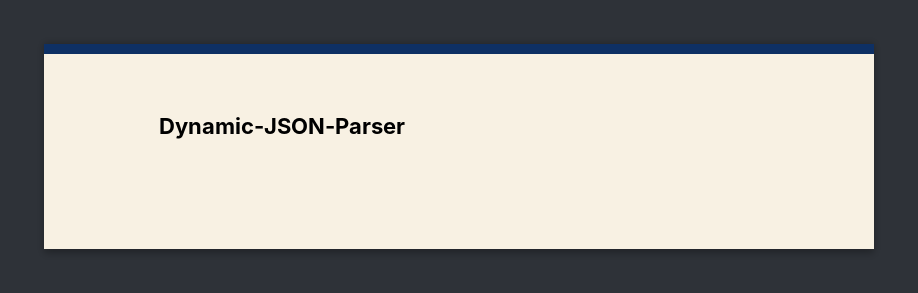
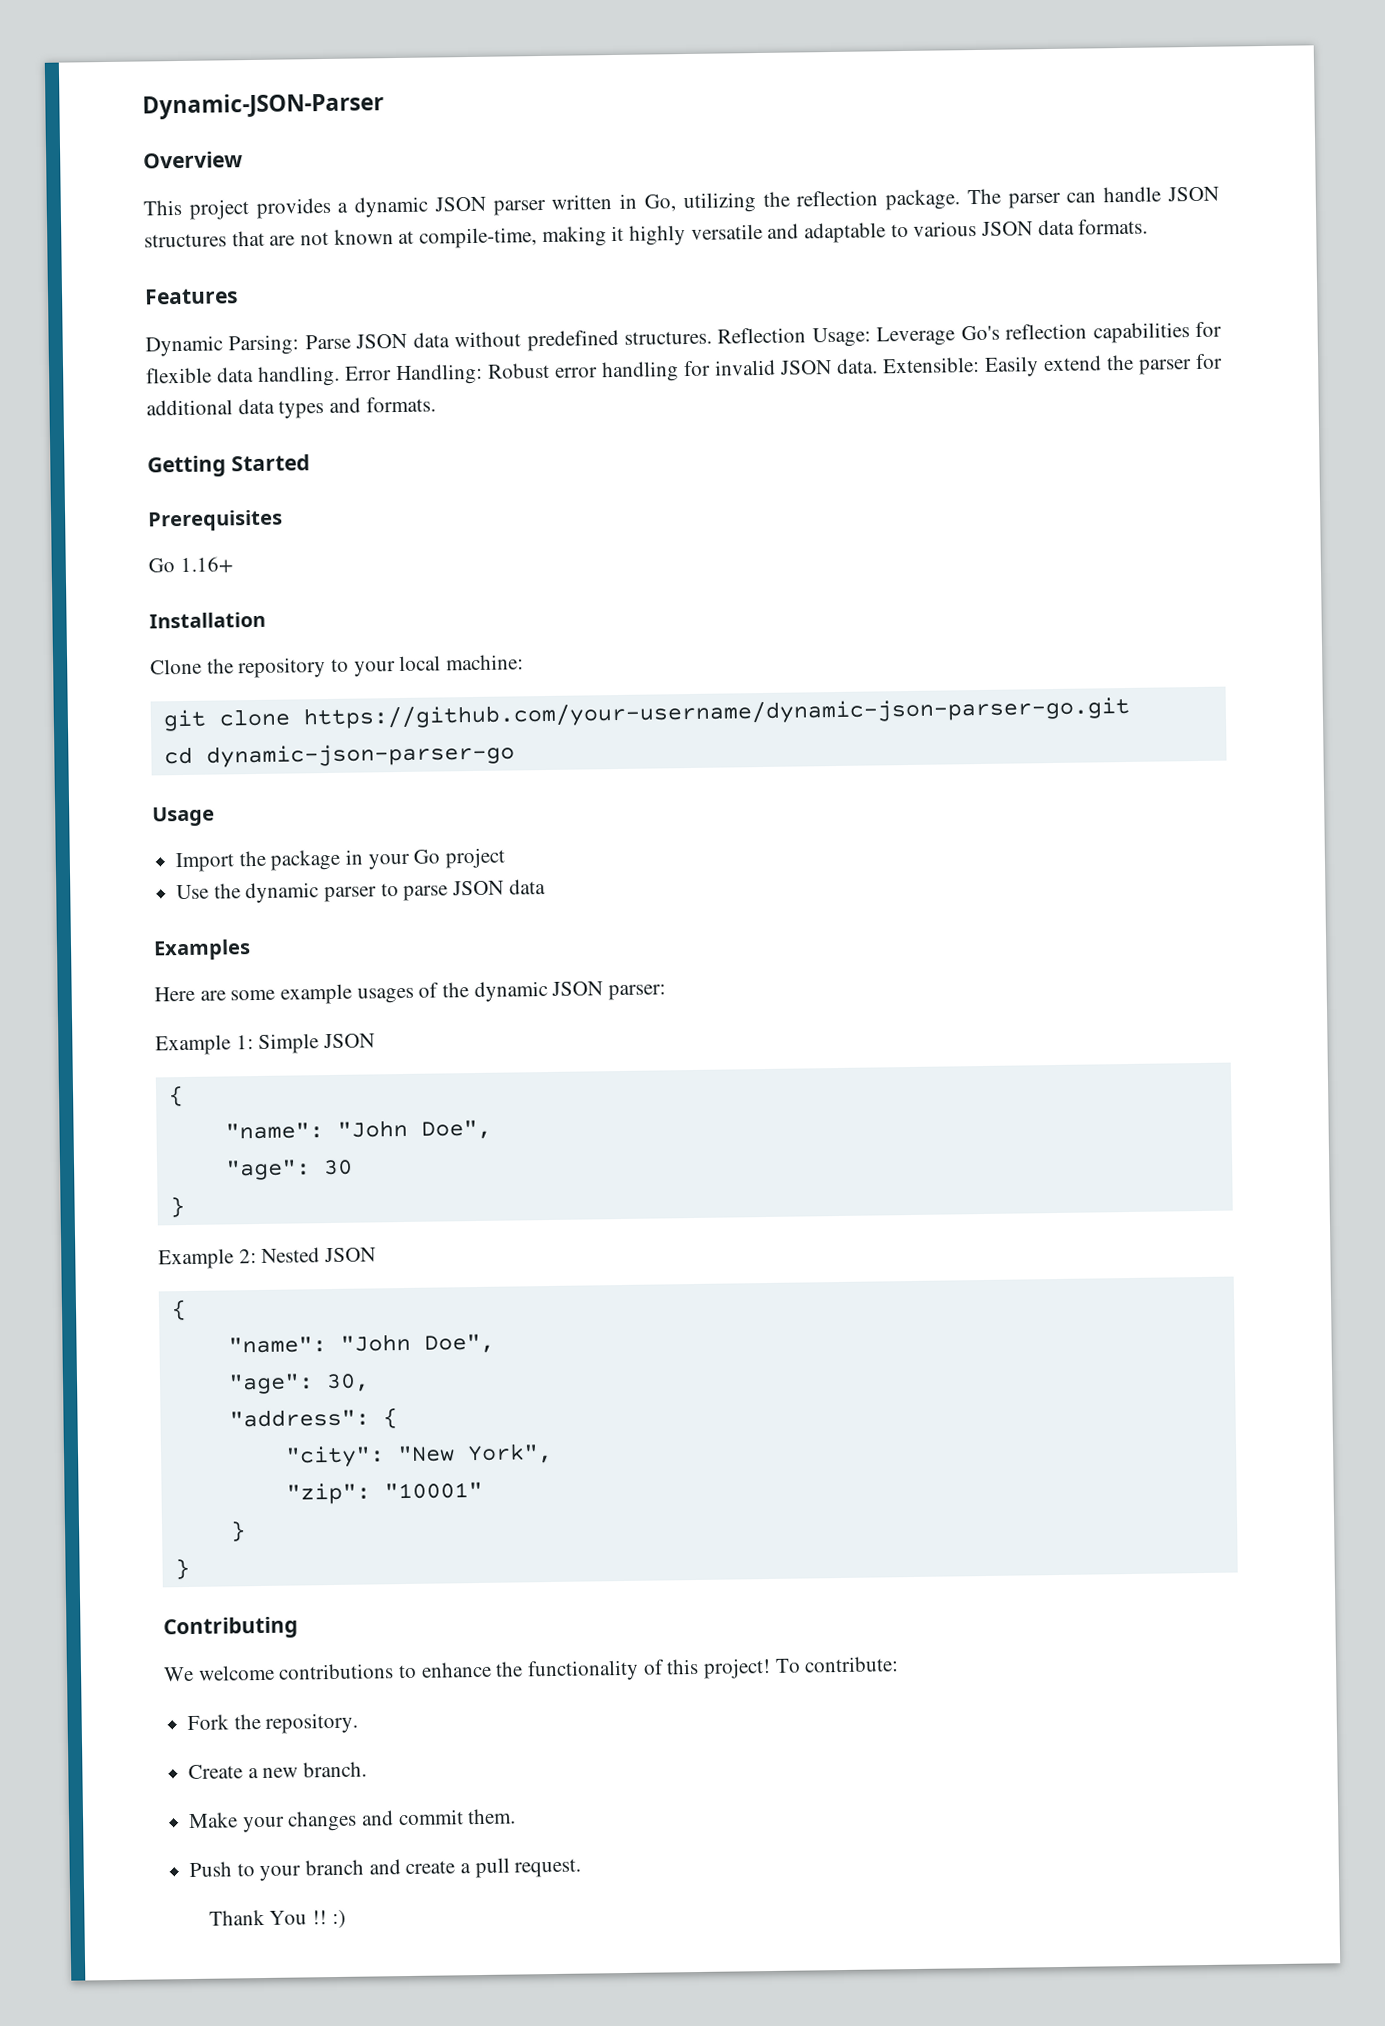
+ Overview
+ This project provides a dynamic JSON parser written in Go, utilizing the reflection package. The parser can handle JSON structures that are not known at compile-time, making it highly versatile and adaptable to various JSON data formats.
+ Features
+ Dynamic Parsing: Parse JSON data without predefined structures. Reflection Usage: Leverage Go's reflection capabilities for flexible data handling. Error Handling: Robust error handling for invalid JSON data. Extensible: Easily extend the parser for additional data types and formats.
+ Getting Started
+ Prerequisites
+ Go 1.16+
+ Installation
+ Clone the repository to your local machine:
+ git clone https://github.com/your-username/dynamic-json-parser-go.git
+ cd dynamic-json-parser-go
+ Usage
+ Import the package in your Go project
+ Use the dynamic parser to parse JSON data
+ Examples
+ Here are some example usages of the dynamic JSON parser:
+ Example 1: Simple JSON
+ {
+ "name": "John Doe",
+ "age": 30
+ }
+ Example 2: Nested JSON
+ {
+ "name": "John Doe",
+ "age": 30,
+ "address": {
+ "city": "New York",
+ "zip": "10001"
+ }
+ }
+ Contributing
+ We welcome contributions to enhance the functionality of this project! To contribute:
+ Fork the repository.
+ Create a new branch.
+ Make your changes and commit them.
+ Push to your branch and create a pull request.
+ Thank You !! :)

